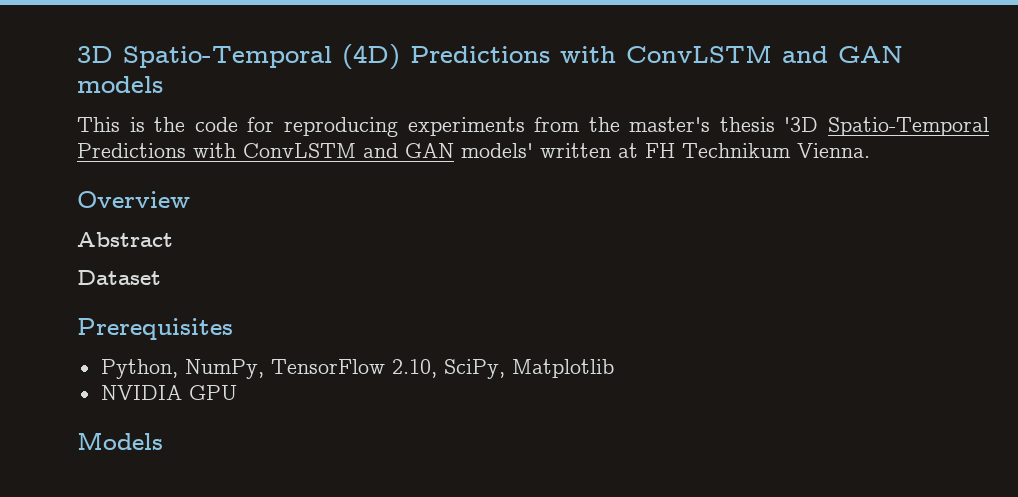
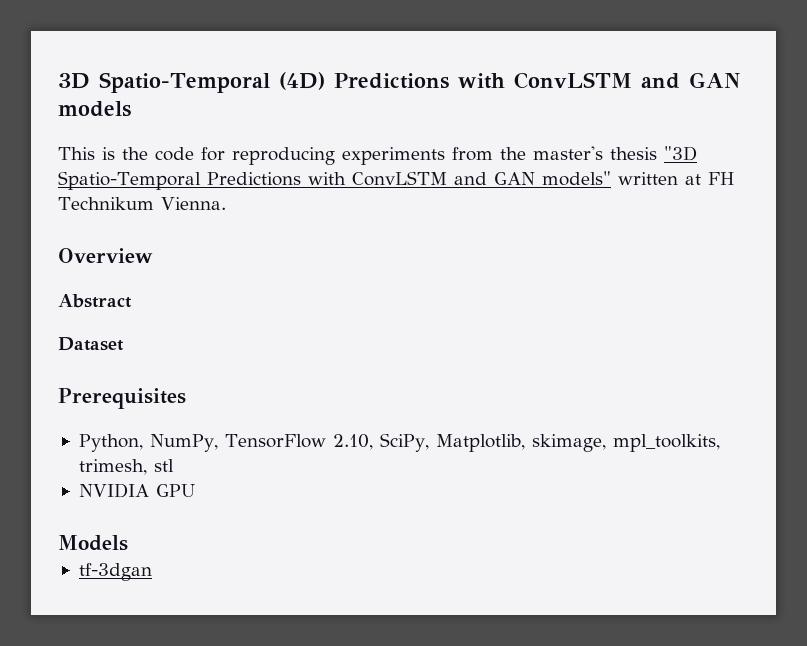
- This is the code for reproducing experiments from the master's thesis '3D Spatio-Temporal Predictions with ConvLSTM and GAN models' written at FH Technikum Vienna.
+ This is the code for reproducing experiments from the master's thesis "3D Spatio-Temporal Predictions with ConvLSTM and GAN models" written at FH Technikum Vienna.
- Python, NumPy, TensorFlow 2.10, SciPy, Matplotlib
+ Python, NumPy, TensorFlow 2.10, SciPy, Matplotlib, skimage, mpl_toolkits, trimesh, stl
+ tf-3dgan

